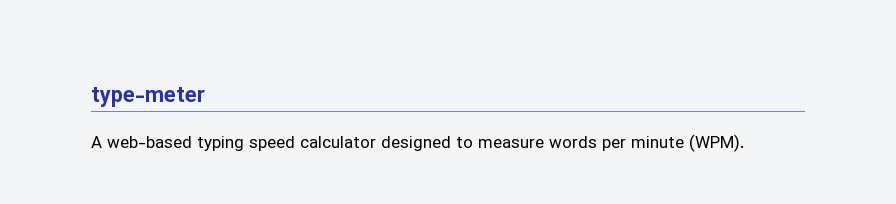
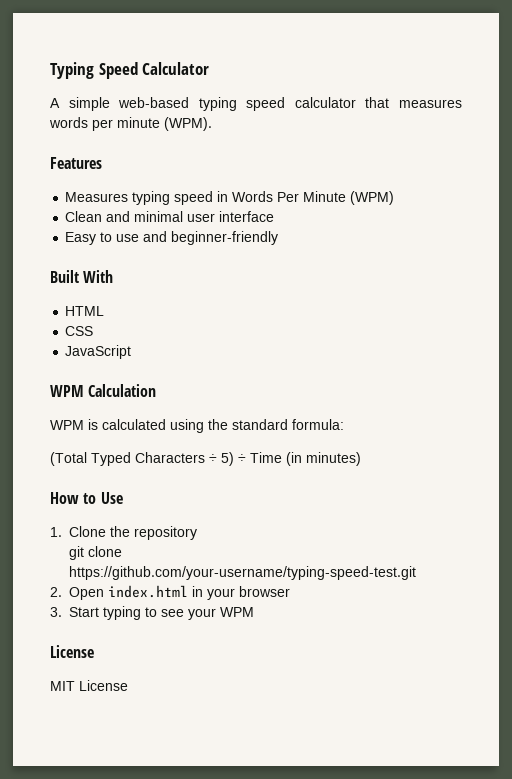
- type-meter
+ Typing Speed Calculator
- A web-based typing speed calculator designed to measure words per minute (WPM).
+ A simple web-based typing speed calculator that measures words per minute (WPM).
+ Features
+ Measures typing speed in Words Per Minute (WPM)
+ Clean and minimal user interface
+ Easy to use and beginner-friendly
+ Built With
+ HTML
+ CSS
+ JavaScript
+ WPM Calculation
+ WPM is calculated using the standard formula:
+ (Total Typed Characters ÷ 5) ÷ Time (in minutes)
+ How to Use
+ 1. Clone the repository
+ git clone https://github.com/your-username/typing-speed-test.git
+ 2. Open index.html in your browser
+ 3. Start typing to see your WPM
+ License
+ MIT License

